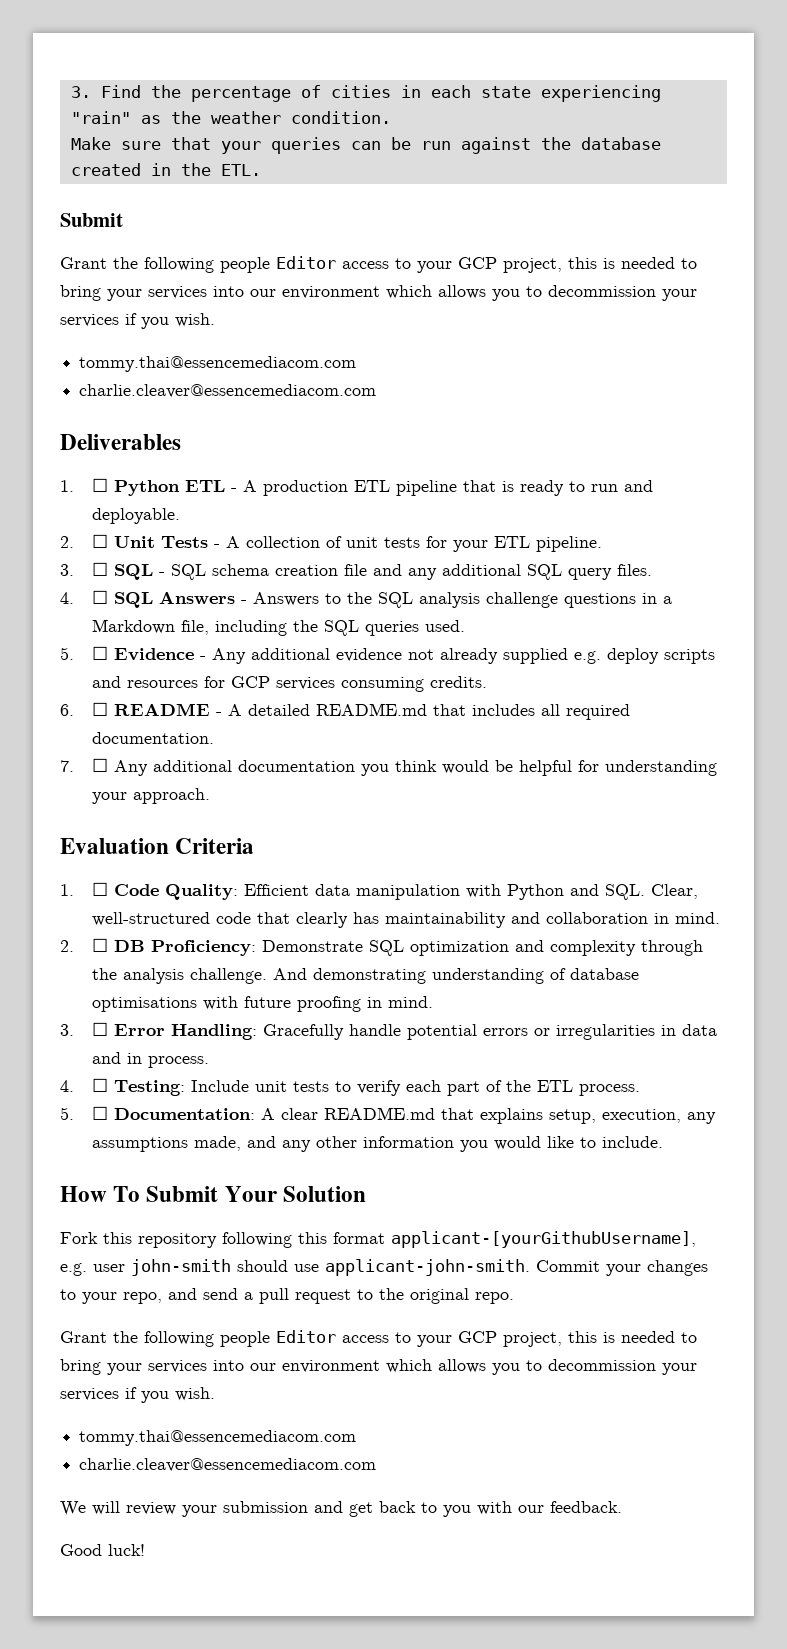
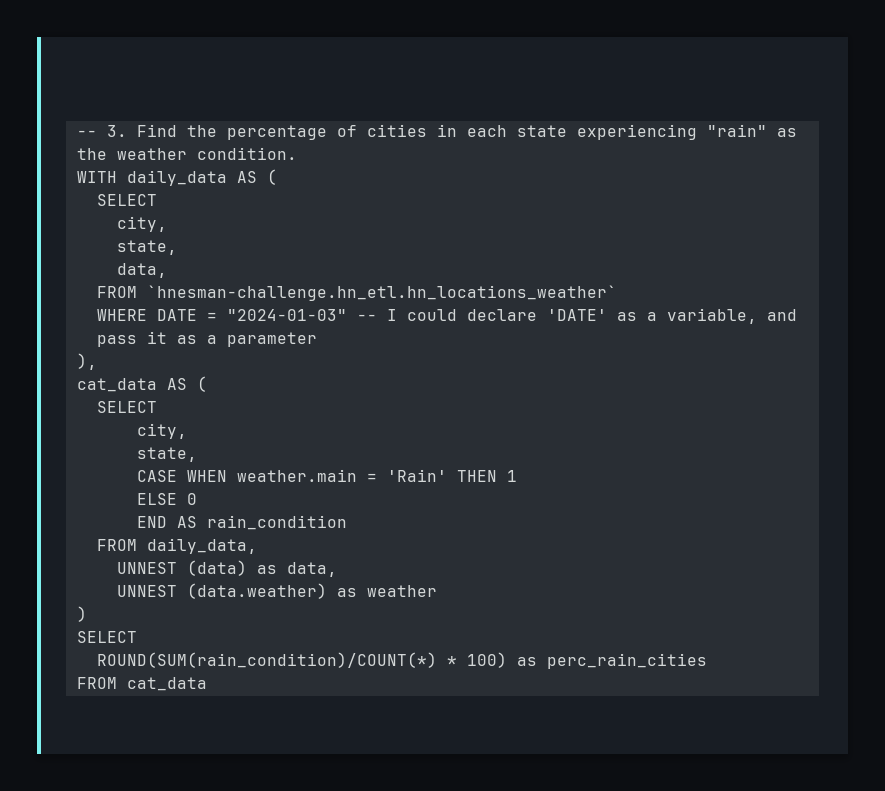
- 3. Find the percentage of cities in each state experiencing "rain" as the weather condition.
+ -- 3. Find the percentage of cities in each state experiencing "rain" as the weather condition.
- Make sure that your queries can be run against the database created in the ETL.
- Submit
- Grant the following people Editor access to your GCP project, this is needed to bring your services into our environment which allows you to decommission your services if you wish.
- tommy.thai@essencemediacom.com
- charlie.cleaver@essencemediacom.com
- Deliverables
- 1. ☐ Python ETL - A production ETL pipeline that is ready to run and deployable.
- 2. ☐ Unit Tests - A collection of unit tests for your ETL pipeline.
- 3. ☐ SQL - SQL schema creation file and any additional SQL query files.
- 4. ☐ SQL Answers - Answers to the SQL analysis challenge questions in a Markdown file, including the SQL queries used.
- 5. ☐ Evidence - Any additional evidence not already supplied e.g. deploy scripts and resources for GCP services consuming credits.
- 6. ☐ README - A detailed README.md that includes all required documentation.
- 7. ☐ Any additional documentation you think would be helpful for understanding your approach.
- Evaluation Criteria
- 1. ☐ Code Quality: Efficient data manipulation with Python and SQL. Clear, well-structured code that clearly has maintainability and collaboration in mind.
- 2. ☐ DB Proficiency: Demonstrate SQL optimization and complexity through the analysis challenge. And demonstrating understanding of database optimisations with future proofing in mind.
- 3. ☐ Error Handling: Gracefully handle potential errors or irregularities in data and in process.
- 4. ☐ Testing: Include unit tests to verify each part of the ETL process.
- 5. ☐ Documentation: A clear README.md that explains setup, execution, any assumptions made, and any other information you would like to include.
- How To Submit Your Solution
- Fork this repository following this format applicant-[yourGithubUsername], e.g. user john-smith should use applicant-john-smith. Commit your changes to your repo, and send a pull request to the original repo.
- Grant the following people Editor access to your GCP project, this is needed to bring your services into our environment which allows you to decommission your services if you wish.
- tommy.thai@essencemediacom.com
- charlie.cleaver@essencemediacom.com
- We will review your submission and get back to you with our feedback.
- Good luck!
+ WITH daily_data AS (
+ SELECT
+ city,
+ state,
+ data,
+ FROM `hnesman-challenge.hn_etl.hn_locations_weather`
+ WHERE DATE = "2024-01-03" -- I could declare 'DATE' as a variable, and pass it as a parameter
+ ),
+ cat_data AS (
+ SELECT
+ city,
+ state,
+ CASE WHEN weather.main = 'Rain' THEN 1
+ ELSE 0
+ END AS rain_condition
+ FROM daily_data,
+ UNNEST (data) as data,
+ UNNEST (data.weather) as weather
+ )
+ SELECT
+ ROUND(SUM(rain_condition)/COUNT(*) * 100) as perc_rain_cities
+ FROM cat_data

